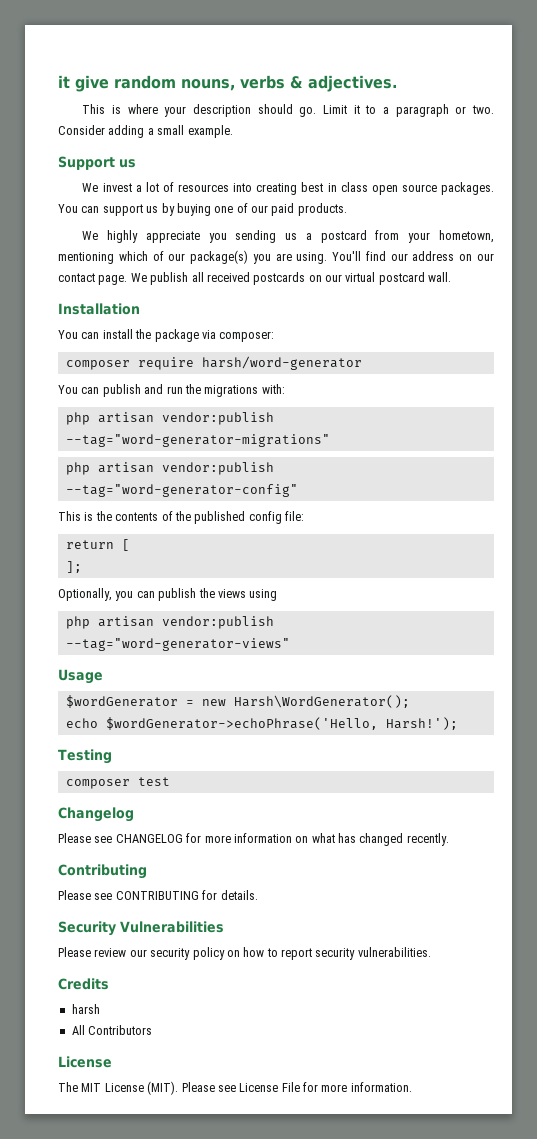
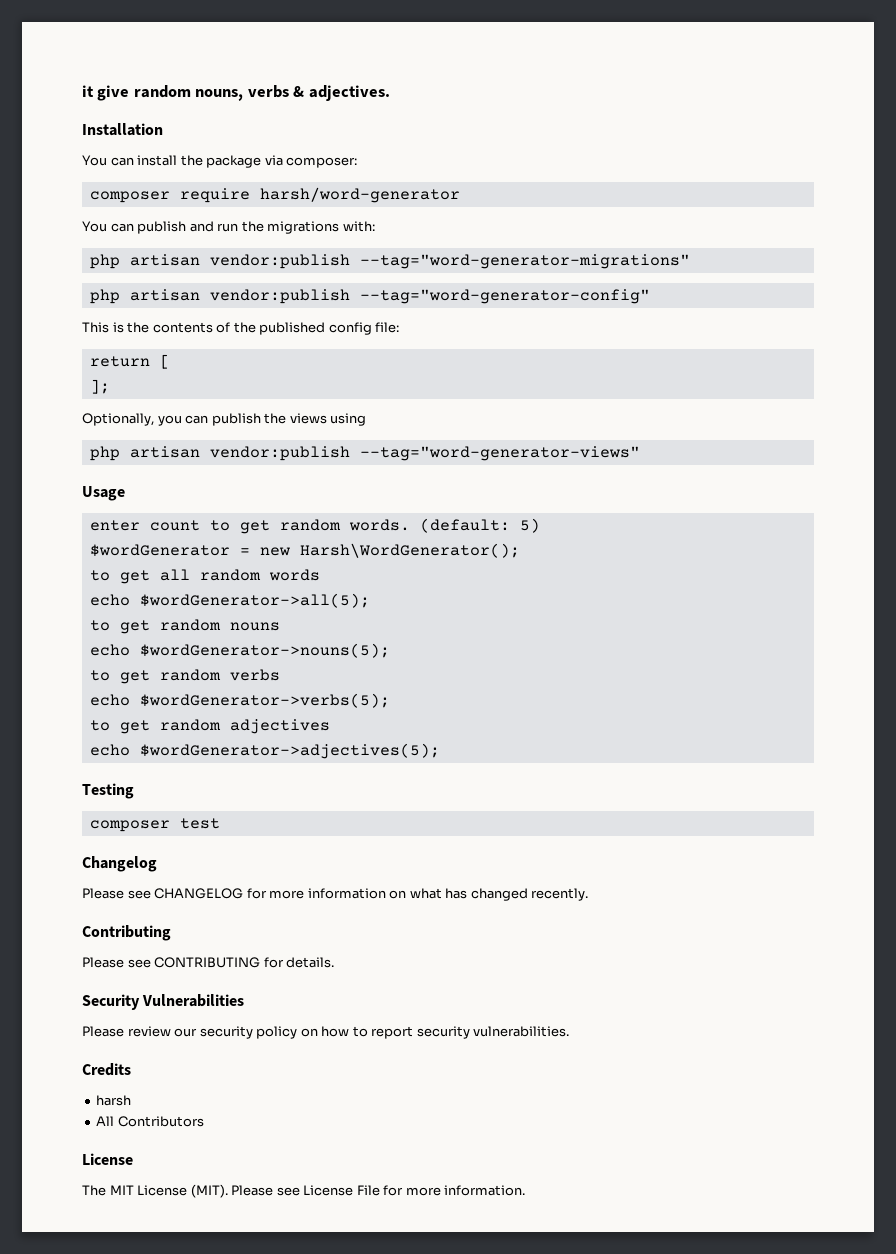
- This is where your description should go. Limit it to a paragraph or two. Consider adding a small example.
- Support us
- We invest a lot of resources into creating best in class open source packages. You can support us by buying one of our paid products.
- We highly appreciate you sending us a postcard from your hometown, mentioning which of our package(s) you are using. You'll find our address on our contact page. We publish all received postcards on our virtual postcard wall.
+ enter count to get random words. (default: 5)
  $wordGenerator = new Harsh\WordGenerator();
- echo $wordGenerator->echoPhrase('Hello, Harsh!');
+ to get all random words
+ echo $wordGenerator->all(5);
+ to get random nouns
+ echo $wordGenerator->nouns(5);
+ to get random verbs
+ echo $wordGenerator->verbs(5);
+ to get random adjectives
+ echo $wordGenerator->adjectives(5);

